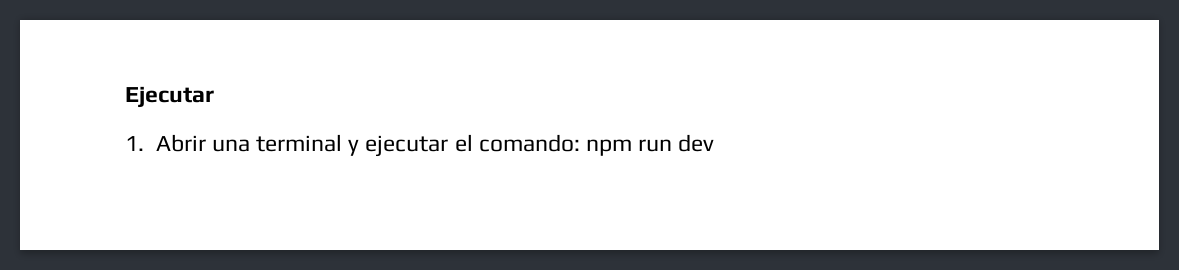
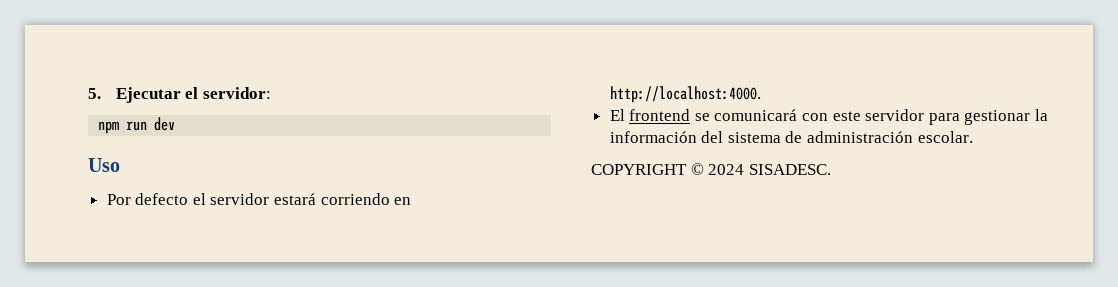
- Ejecutar
- 1. Abrir una terminal y ejecutar el comando: npm run dev
+ 5. Ejecutar el servidor:
+ npm run dev
+ Uso
+ Por defecto el servidor estará corriendo en http://localhost:4000.
+ El frontend se comunicará con este servidor para gestionar la información del sistema de administración escolar.
+ COPYRIGHT © 2024 SISADESC.

